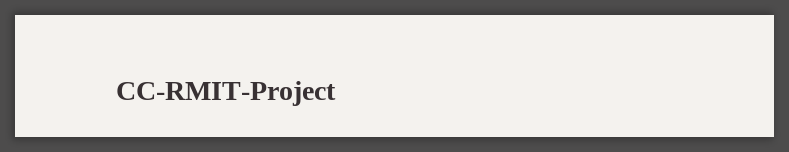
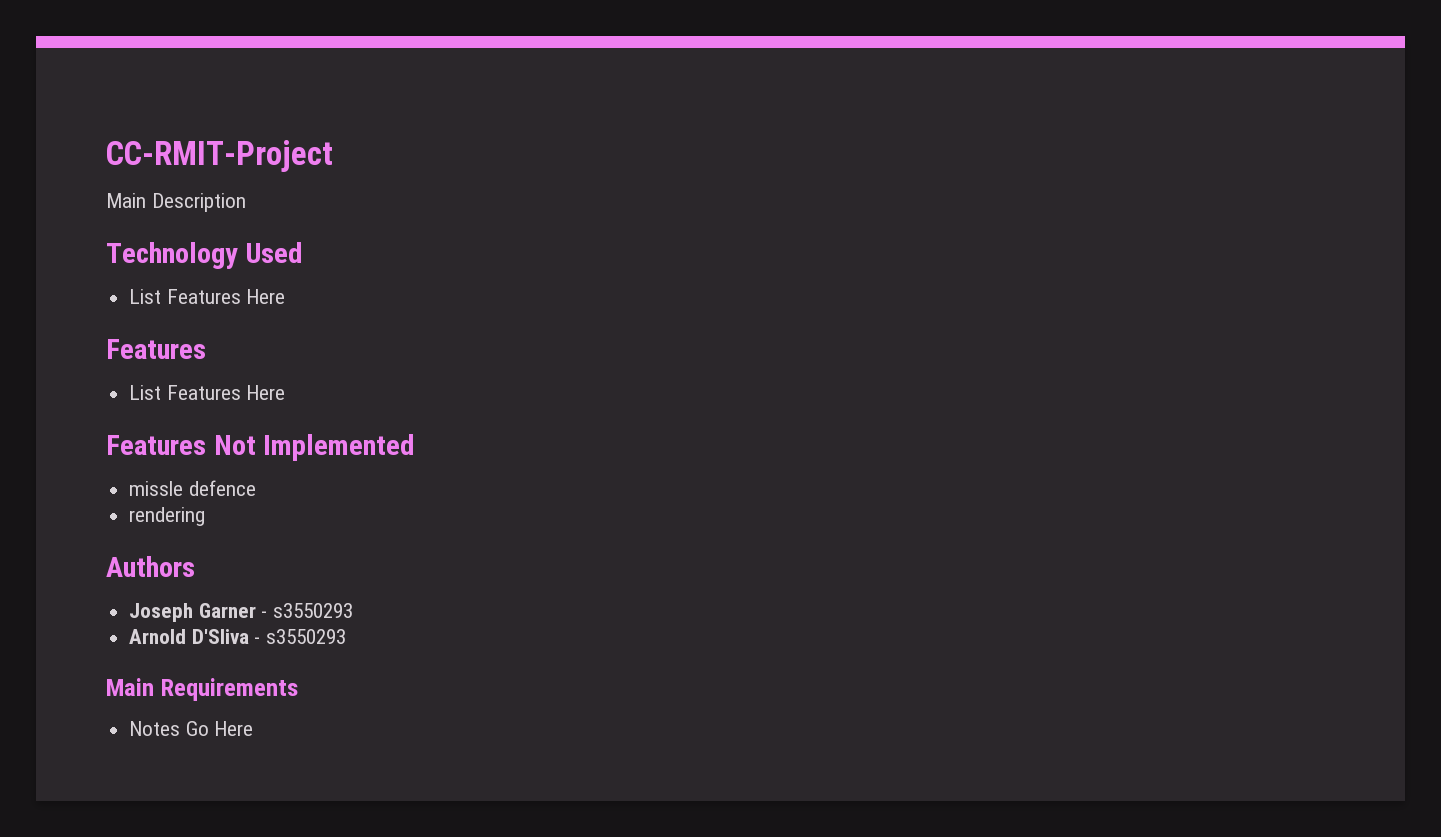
+ Main Description
+ Technology Used
+ List Features Here
+ Features
+ List Features Here
+ Features Not Implemented
+ missle defence
+ rendering
+ Authors
+ Joseph Garner - s3550293
+ Arnold D'Sliva - s3550293
+ Main Requirements
+ Notes Go Here

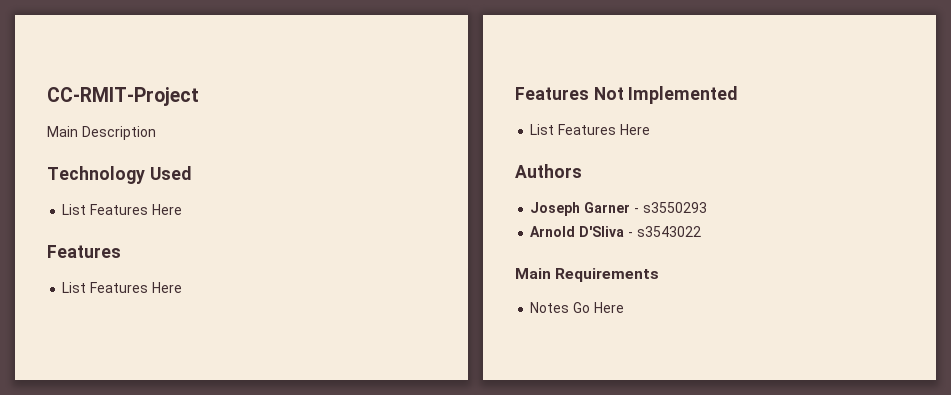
  Features Not Implemented
- missle defence
- rendering
+ List Features Here
- Arnold D'Sliva - s3550293
+ Arnold D'Sliva - s3543022

